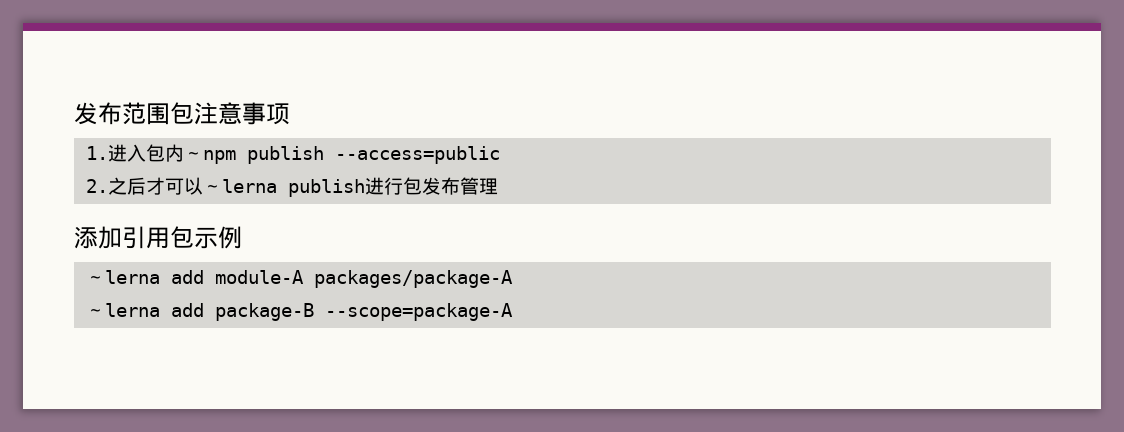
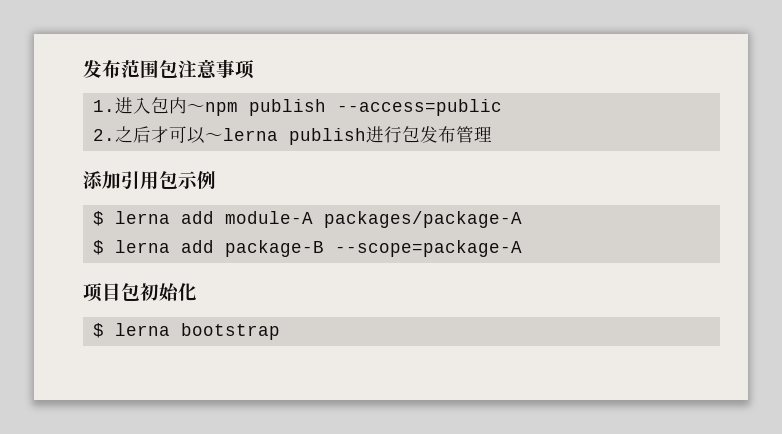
- ～lerna add module-A packages/package-A
+ $ lerna add module-A packages/package-A
- ～lerna add package-B --scope=package-A
+ $ lerna add package-B --scope=package-A
+ 项目包初始化
+ $ lerna bootstrap

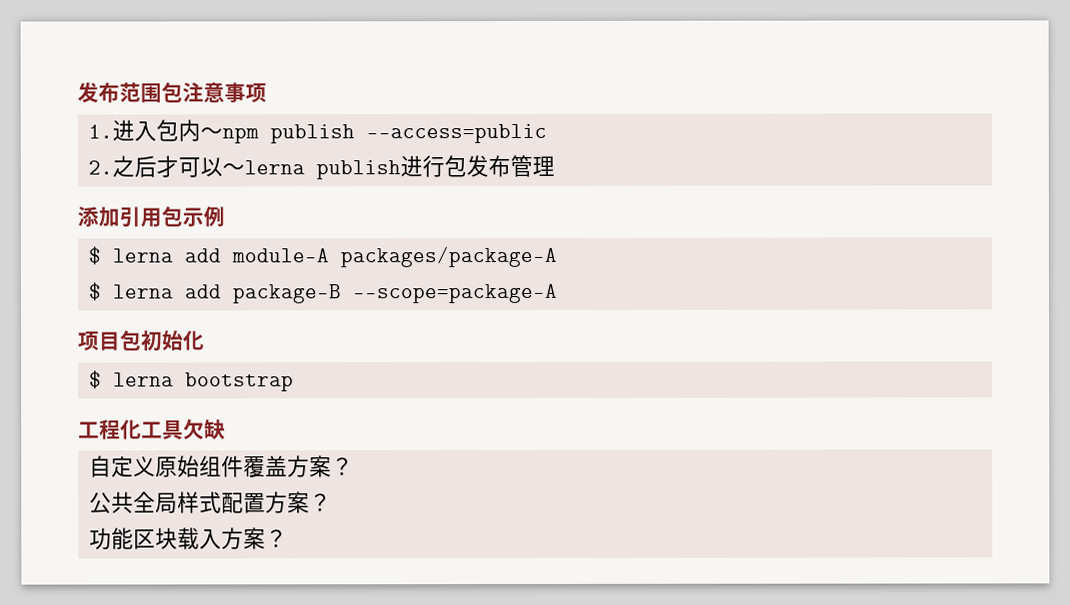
+ 工程化工具欠缺
+ 自定义原始组件覆盖方案？
+ 公共全局样式配置方案？
+ 功能区块载入方案？

